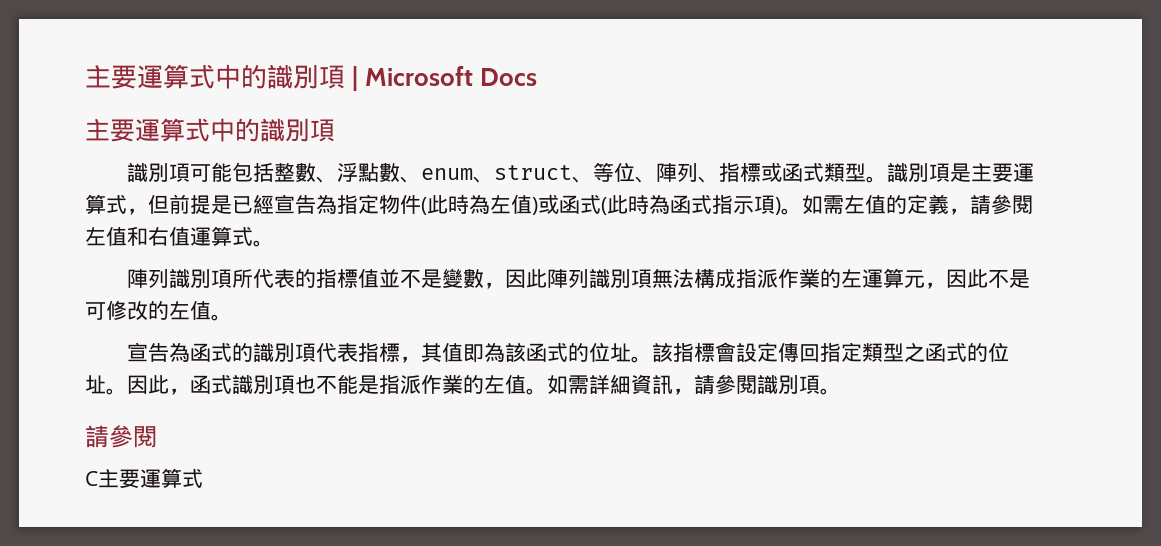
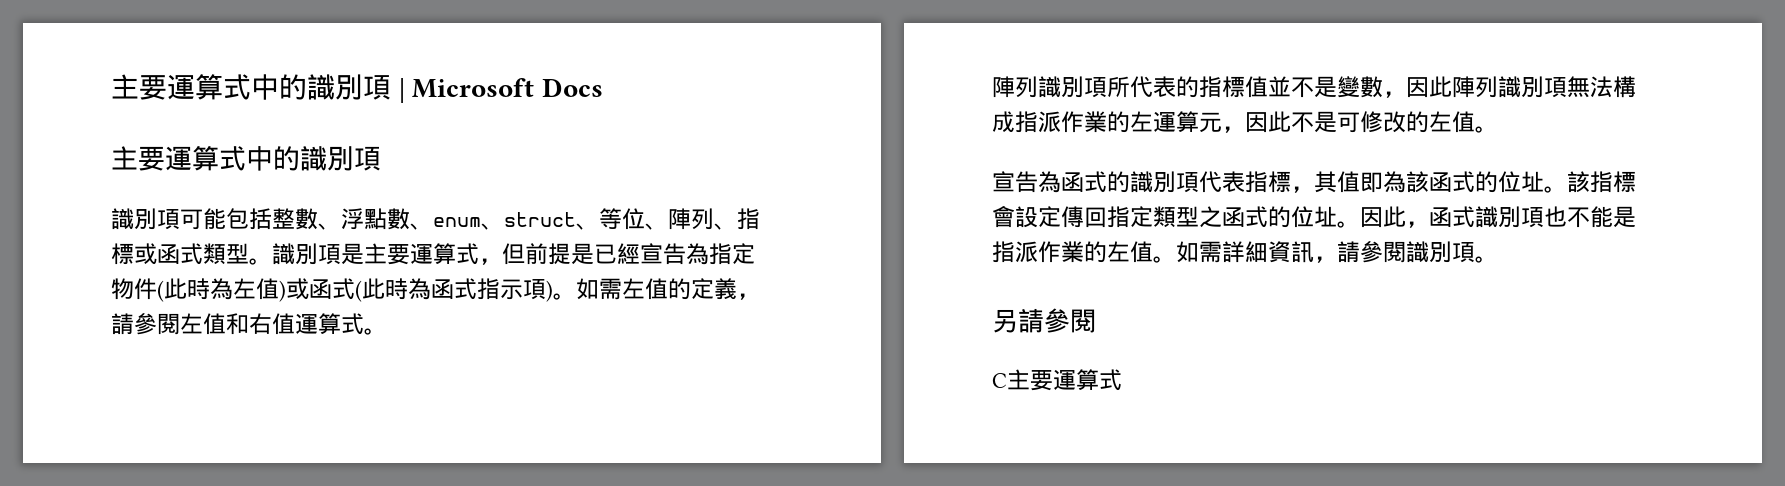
  如需詳細資訊，請參閱識別項。
- 請參閱
+ 另請參閱

